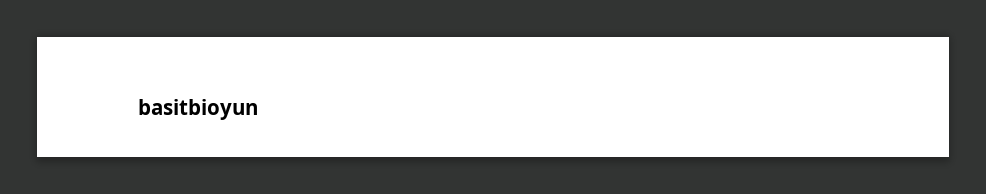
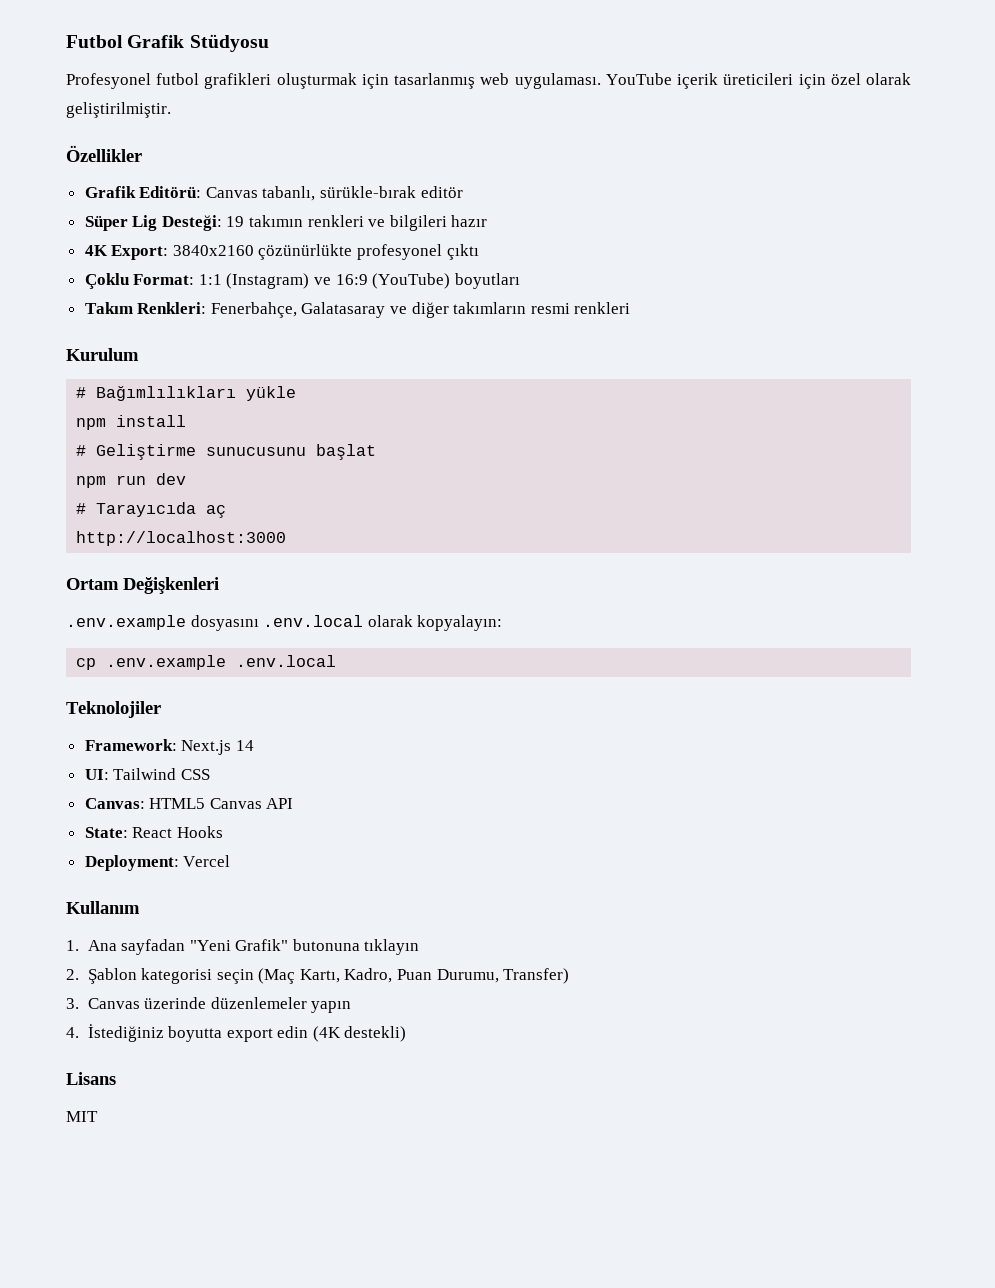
- basitbioyun
+ Futbol Grafik Stüdyosu
+ Profesyonel futbol grafikleri oluşturmak için tasarlanmış web uygulaması. YouTube içerik üreticileri için özel olarak geliştirilmiştir.
+ Özellikler
+ Grafik Editörü: Canvas tabanlı, sürükle-bırak editör
+ Süper Lig Desteği: 19 takımın renkleri ve bilgileri hazır
+ 4K Export: 3840x2160 çözünürlükte profesyonel çıktı
+ Çoklu Format: 1:1 (Instagram) ve 16:9 (YouTube) boyutları
+ Takım Renkleri: Fenerbahçe, Galatasaray ve diğer takımların resmi renkleri
+ Kurulum
+ # Bağımlılıkları yükle
+ npm install
+ # Geliştirme sunucusunu başlat
+ npm run dev
+ # Tarayıcıda aç
+ http://localhost:3000
+ Ortam Değişkenleri
+ .env.example dosyasını .env.local olarak kopyalayın:
+ cp .env.example .env.local
+ Teknolojiler
+ Framework: Next.js 14
+ UI: Tailwind CSS
+ Canvas: HTML5 Canvas API
+ State: React Hooks
+ Deployment: Vercel
+ Kullanım
+ 1. Ana sayfadan "Yeni Grafik" butonuna tıklayın
+ 2. Şablon kategorisi seçin (Maç Kartı, Kadro, Puan Durumu, Transfer)
+ 3. Canvas üzerinde düzenlemeler yapın
+ 4. İstediğiniz boyutta export edin (4K destekli)
+ Lisans
+ MIT

